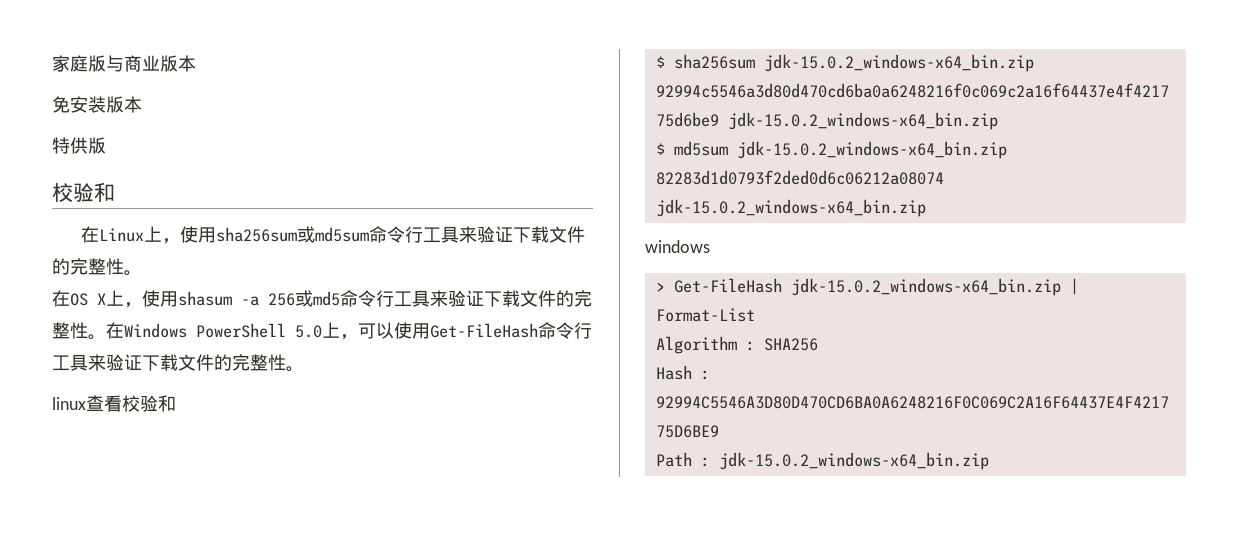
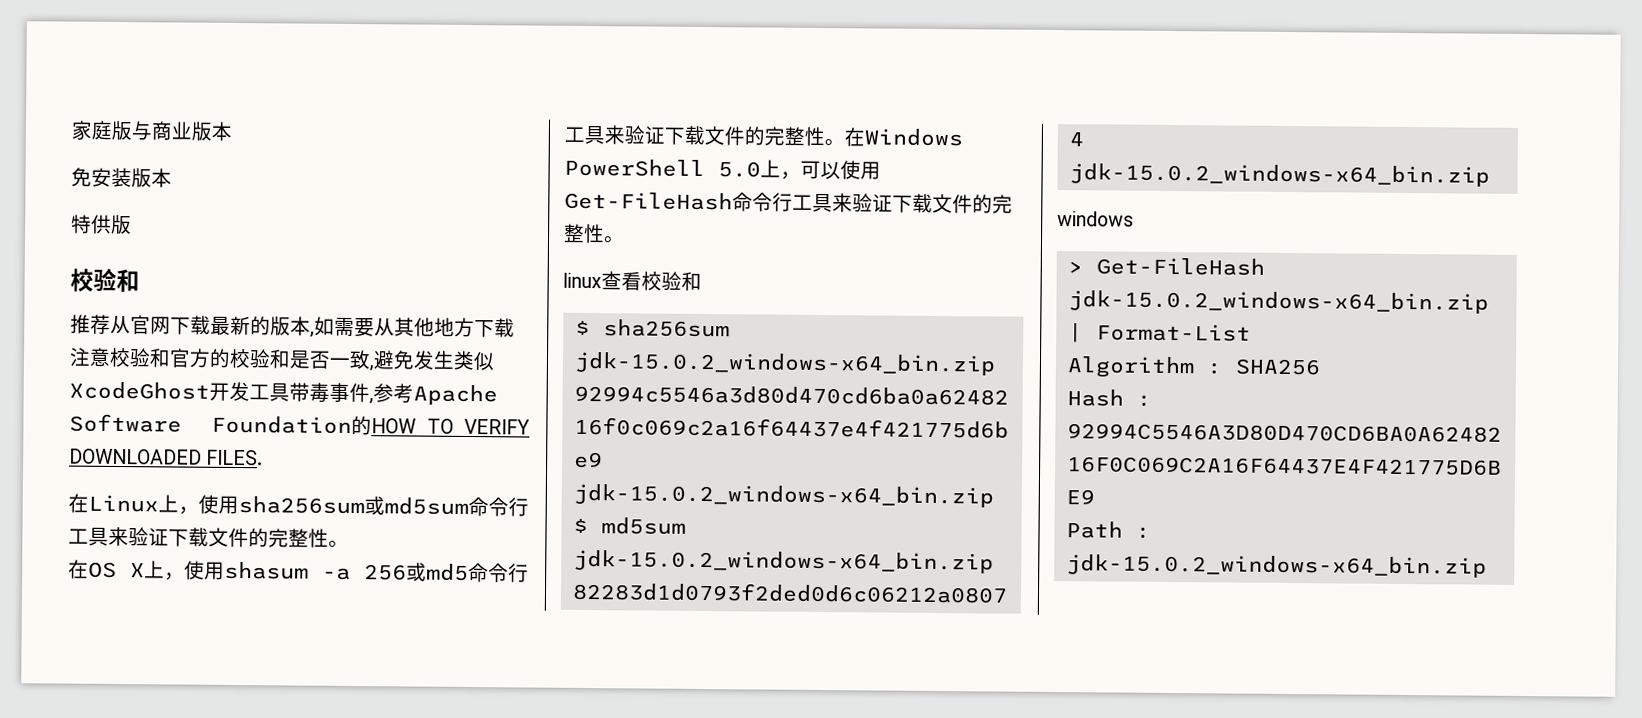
+ 推荐从官网下载最新的版本,如需要从其他地方下载注意校验和官方的校验和是否一致,避免发生类似XcodeGhost开发工具带毒事件,参考Apache Software Foundation的HOW TO VERIFY DOWNLOADED FILES.

